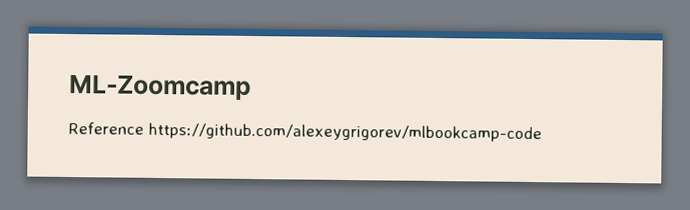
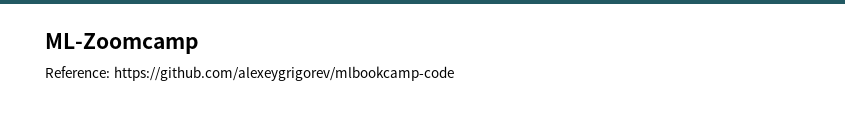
- Reference https://github.com/alexeygrigorev/mlbookcamp-code
+ Reference: https://github.com/alexeygrigorev/mlbookcamp-code

